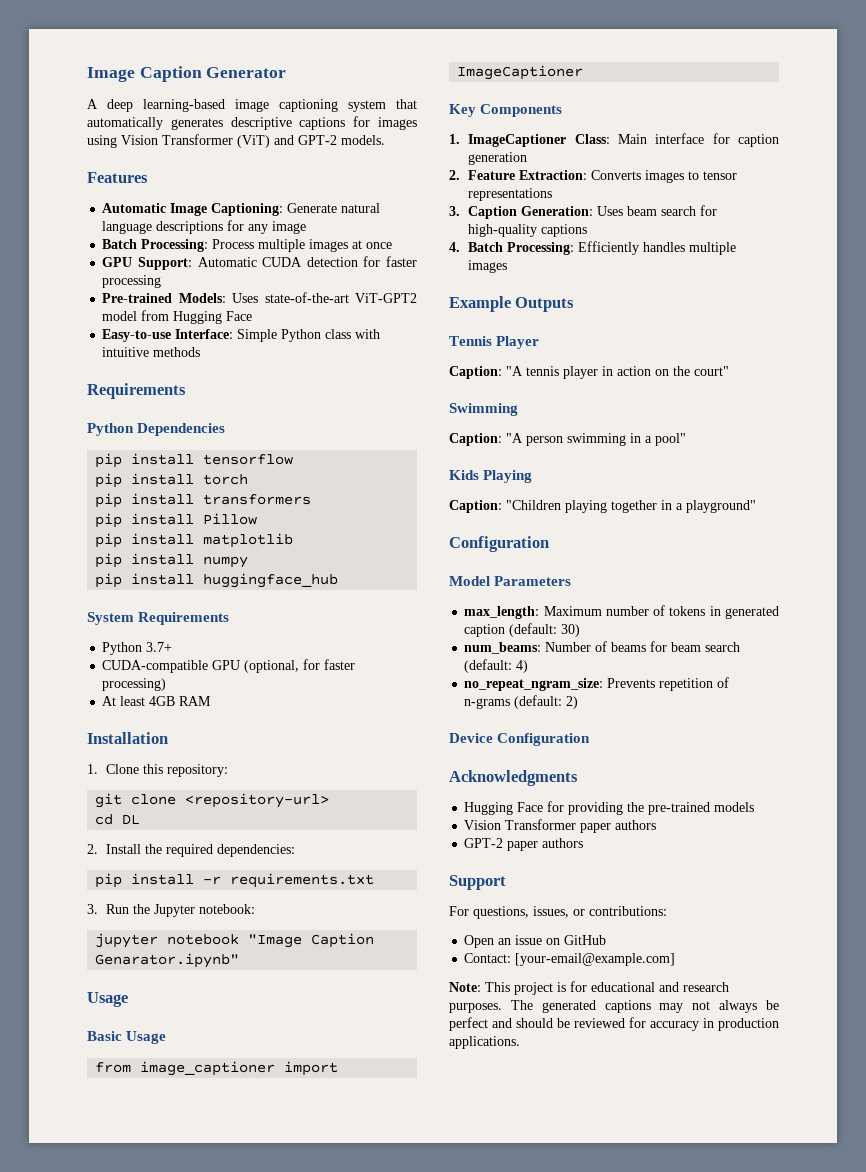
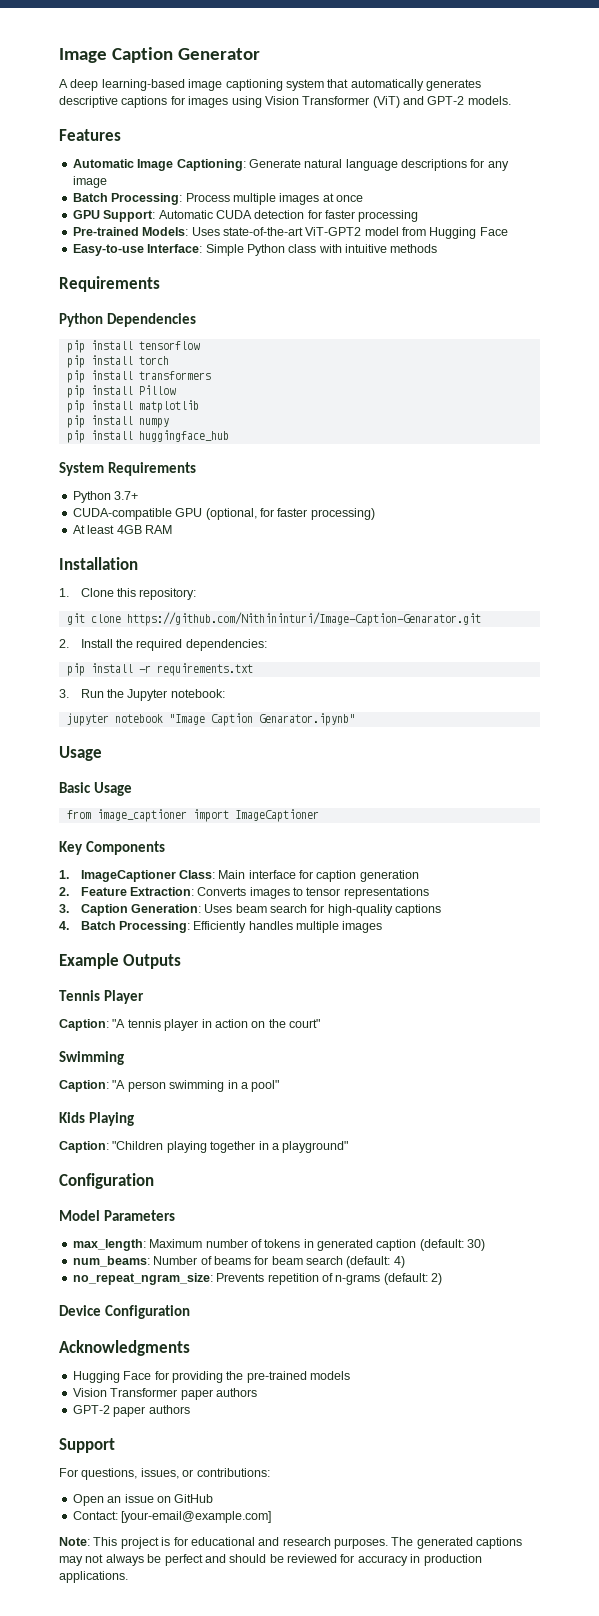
- git clone <repository-url>
- cd DL
+ git clone https://github.com/Nithininturi/Image-Caption-Genarator.git

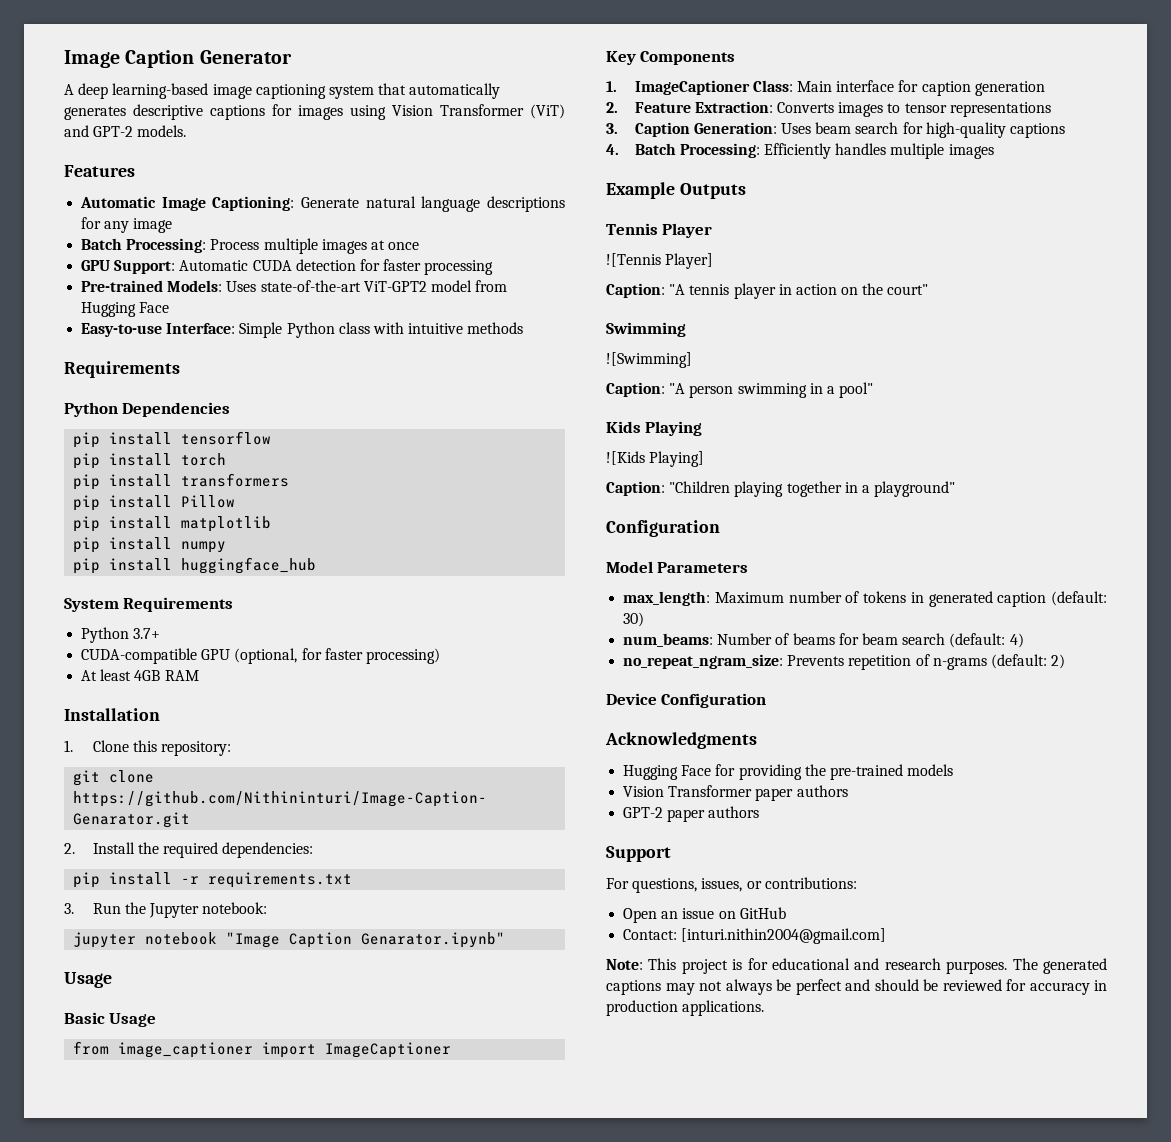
+ ![Tennis Player]
+ ![Swimming]
+ ![Kids Playing]
- Contact: [your-email@example.com]
+ Contact: [inturi.nithin2004@gmail.com]

